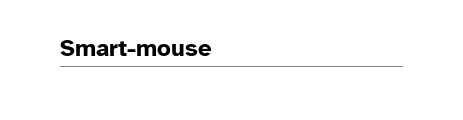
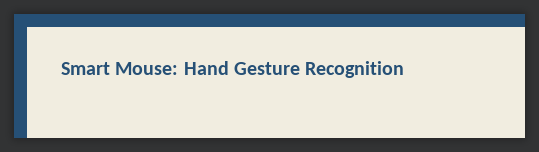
- Smart-mouse
+ Smart Mouse: Hand Gesture Recognition

